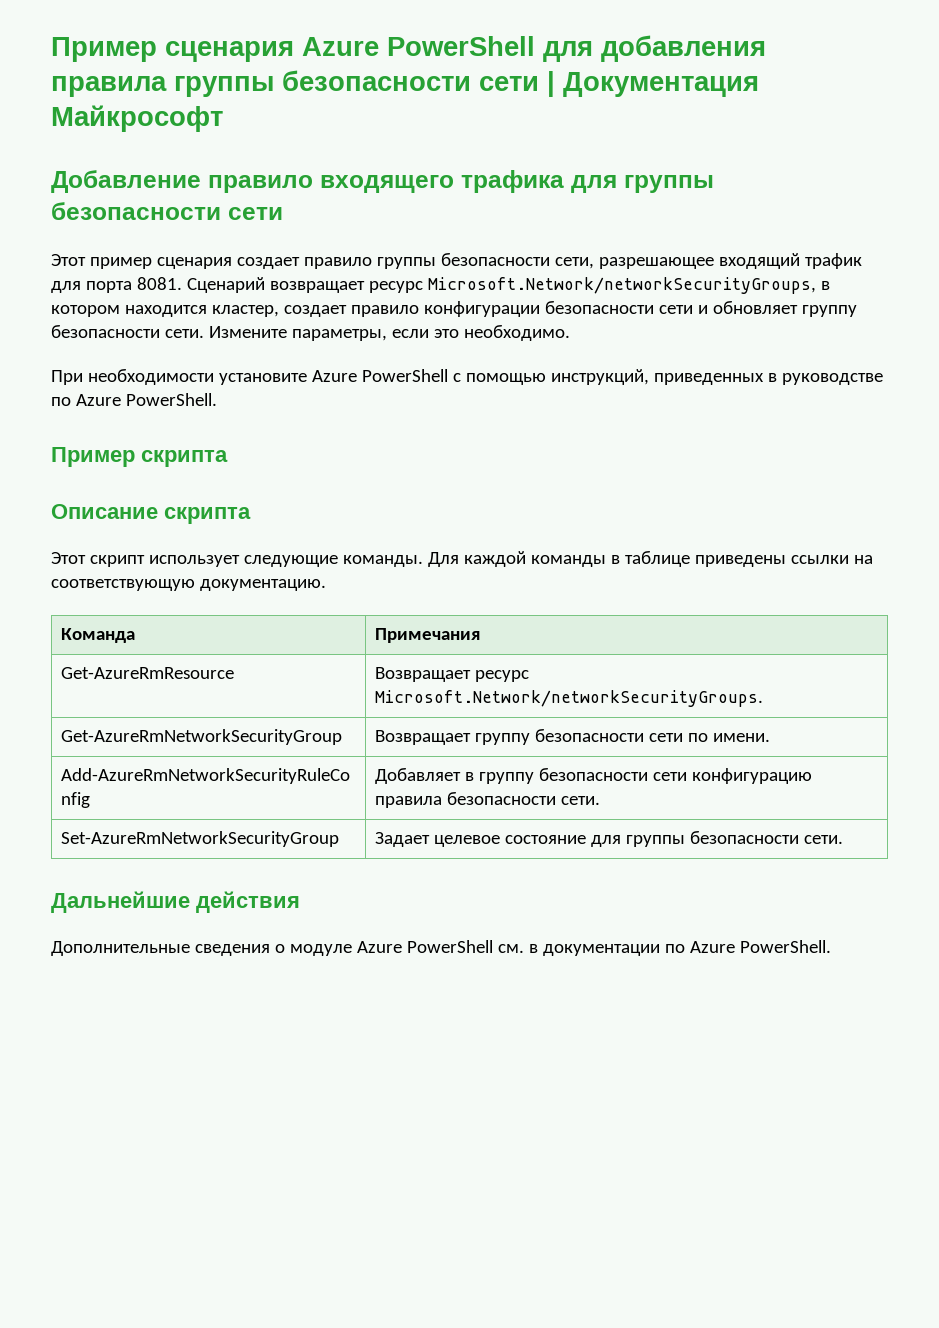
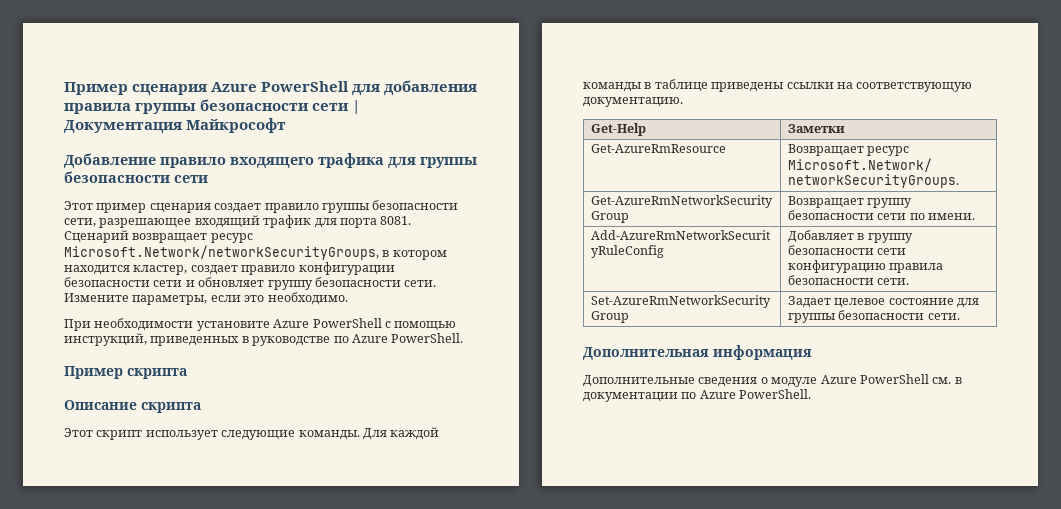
- Команда | Примечания
+ Get-Help | Заметки
- Дальнейшие действия
+ Дополнительная информация

